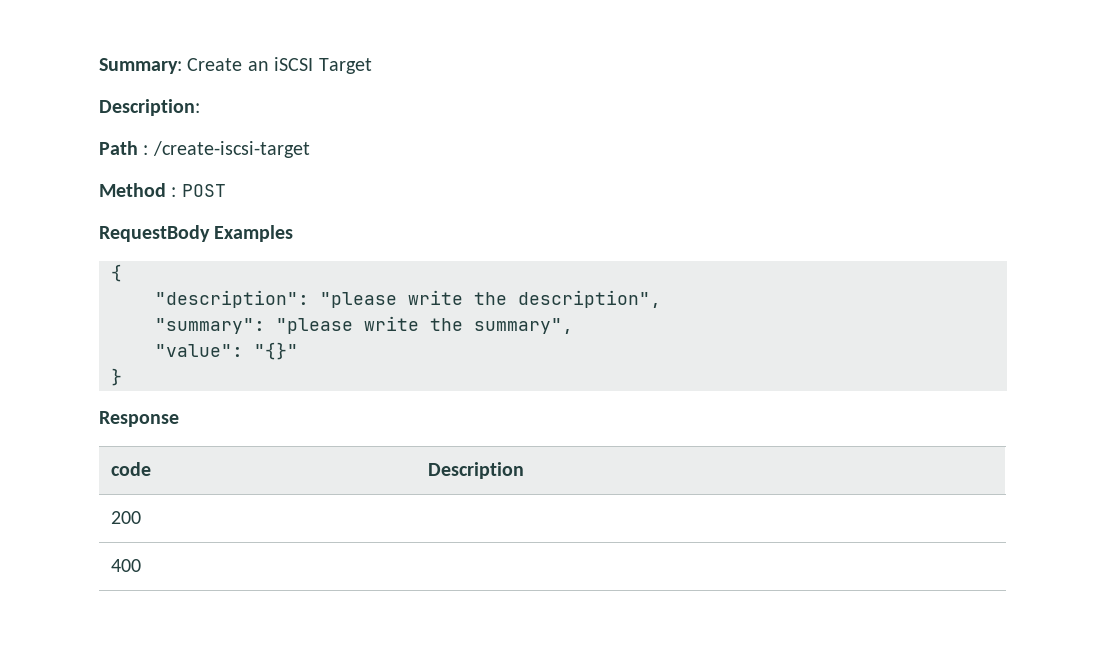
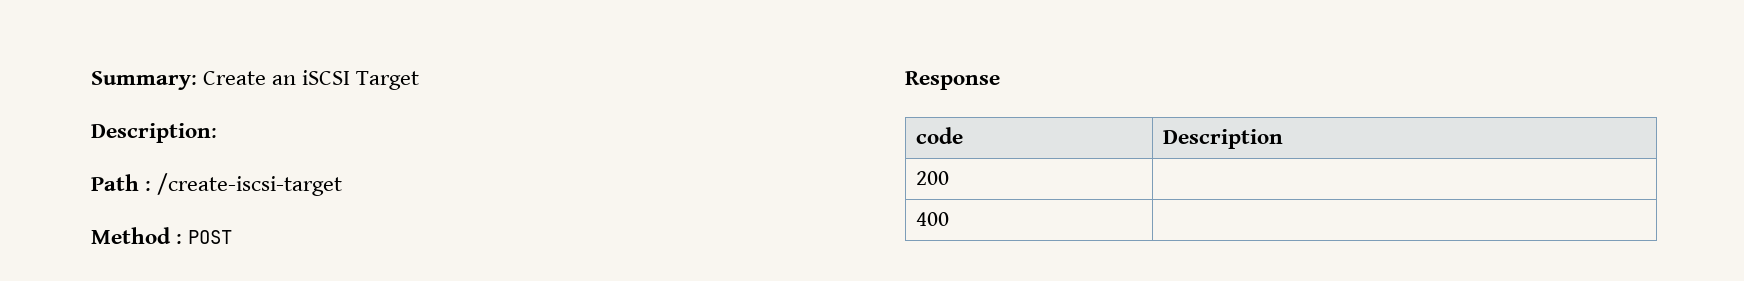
- RequestBody Examples
- {
- "description": "please write the description",
- "summary": "please write the summary",
- "value": "{}"
- }

